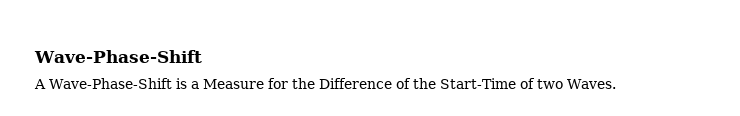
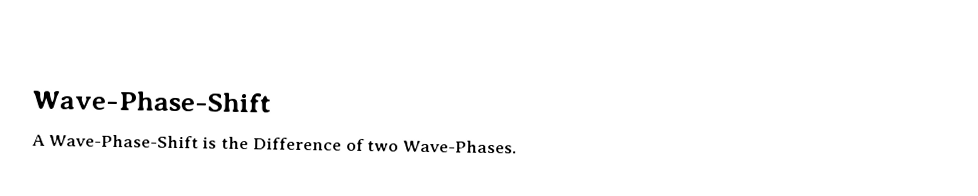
- A Wave-Phase-Shift is a Measure for the Difference of the Start-Time of two Waves.
+ A Wave-Phase-Shift is the Difference of two Wave-Phases.

